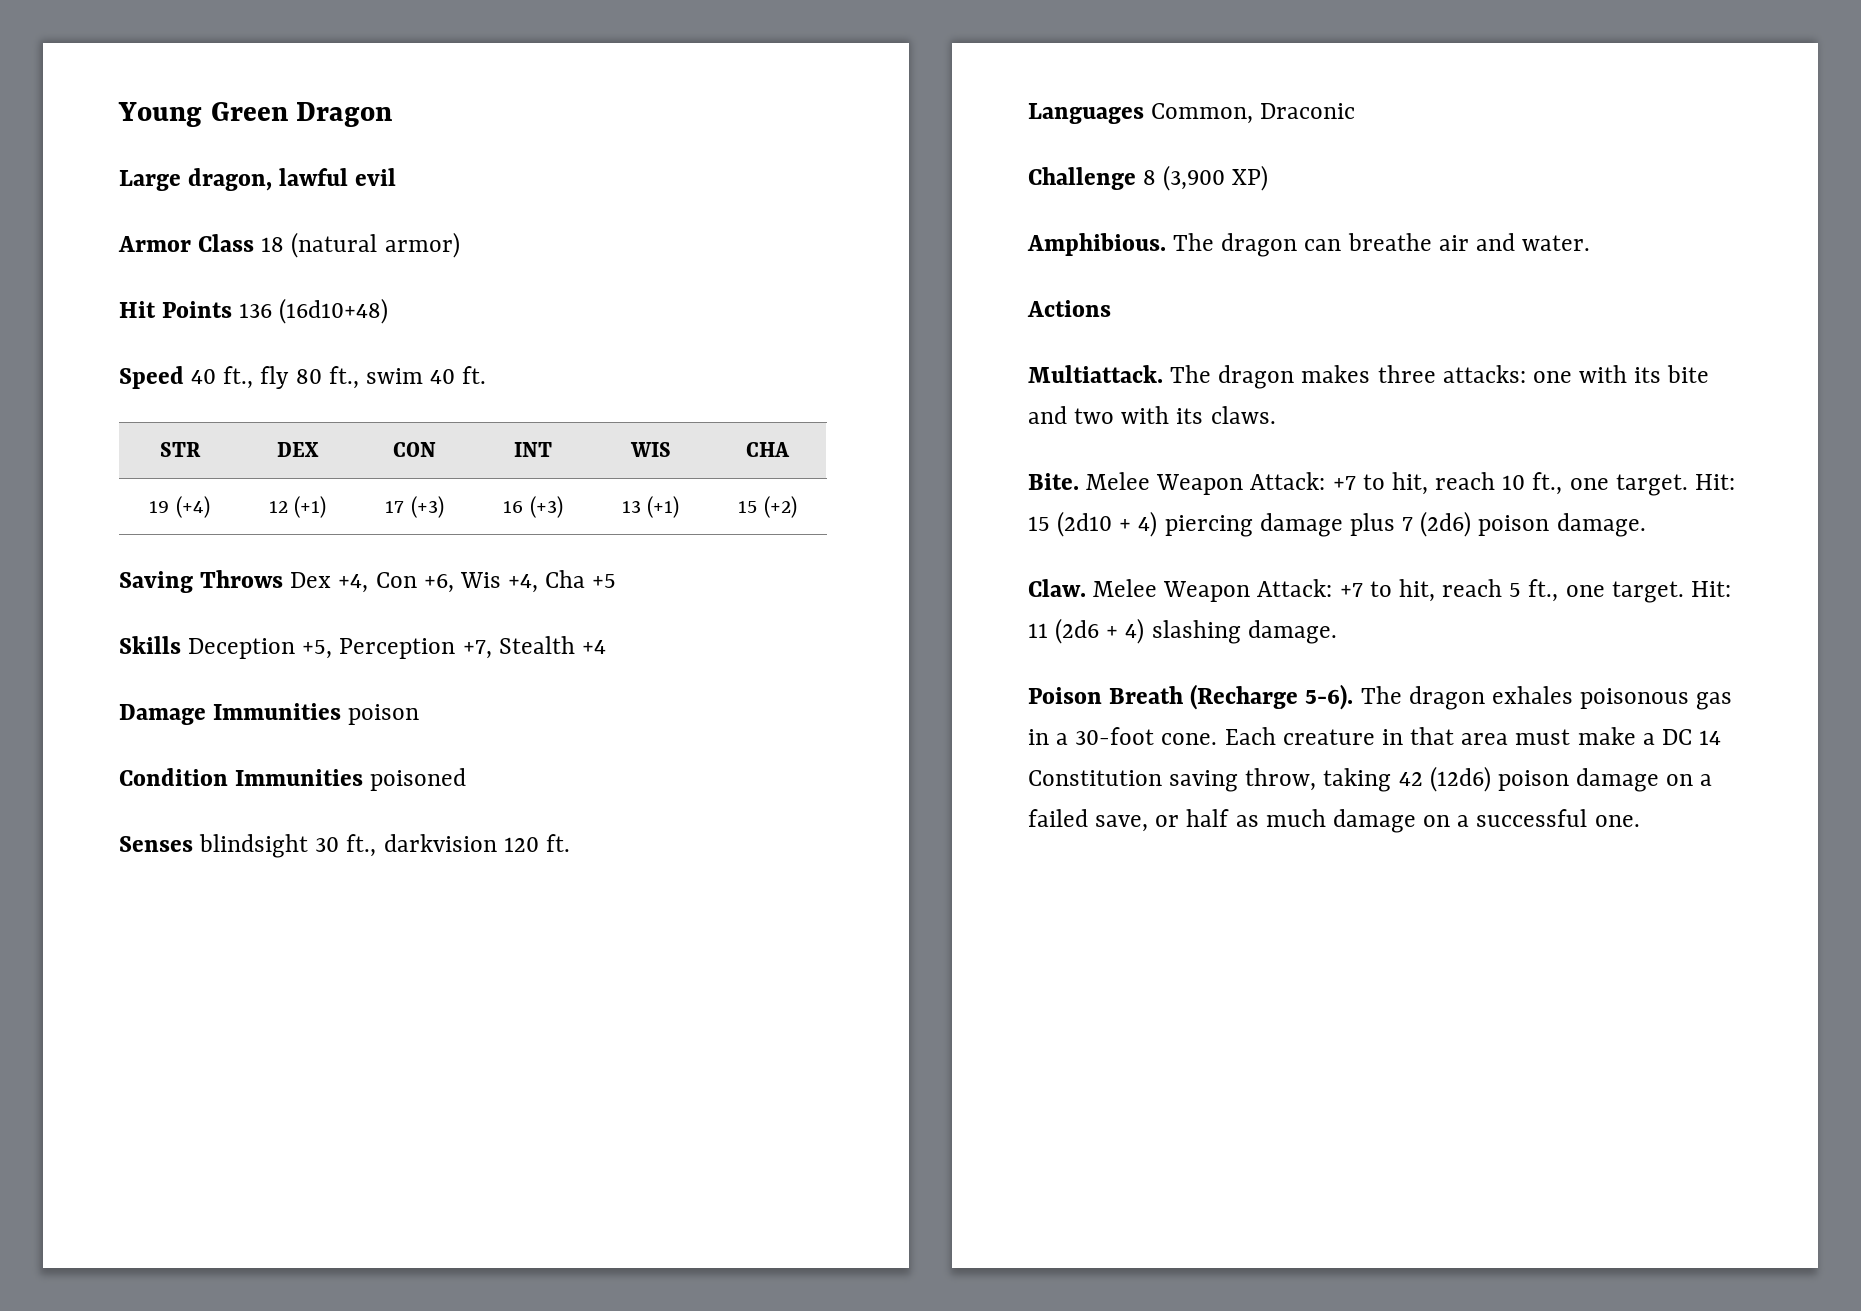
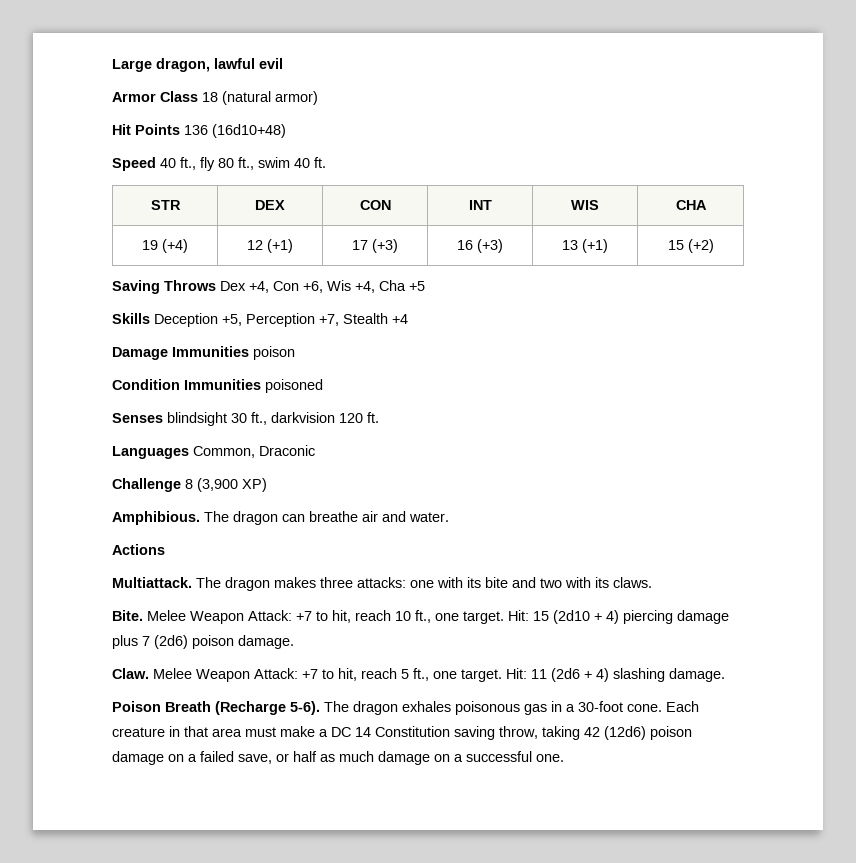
- Young Green Dragon

